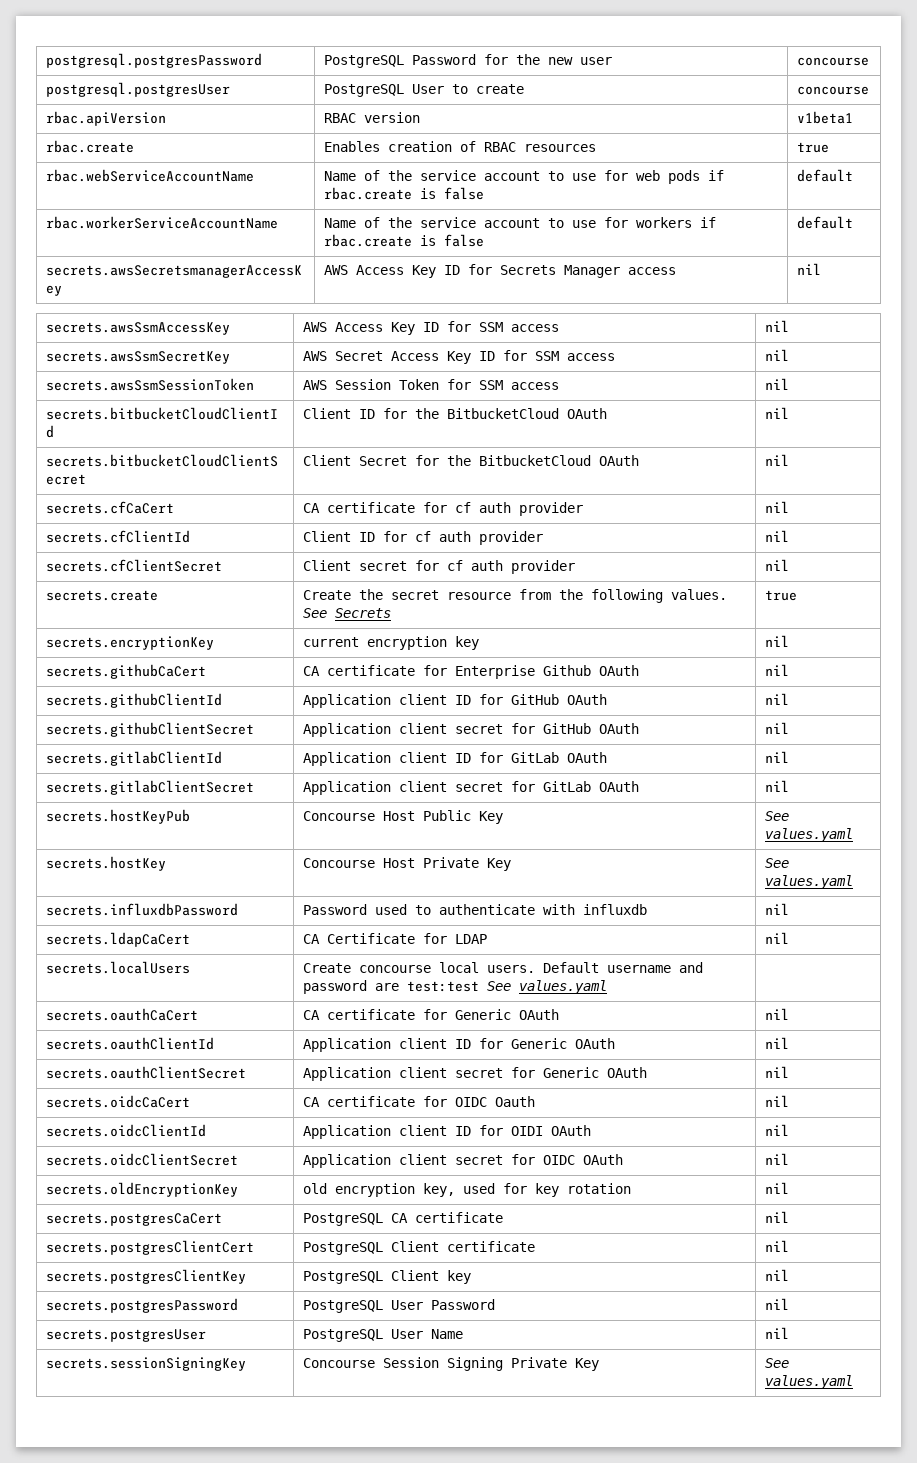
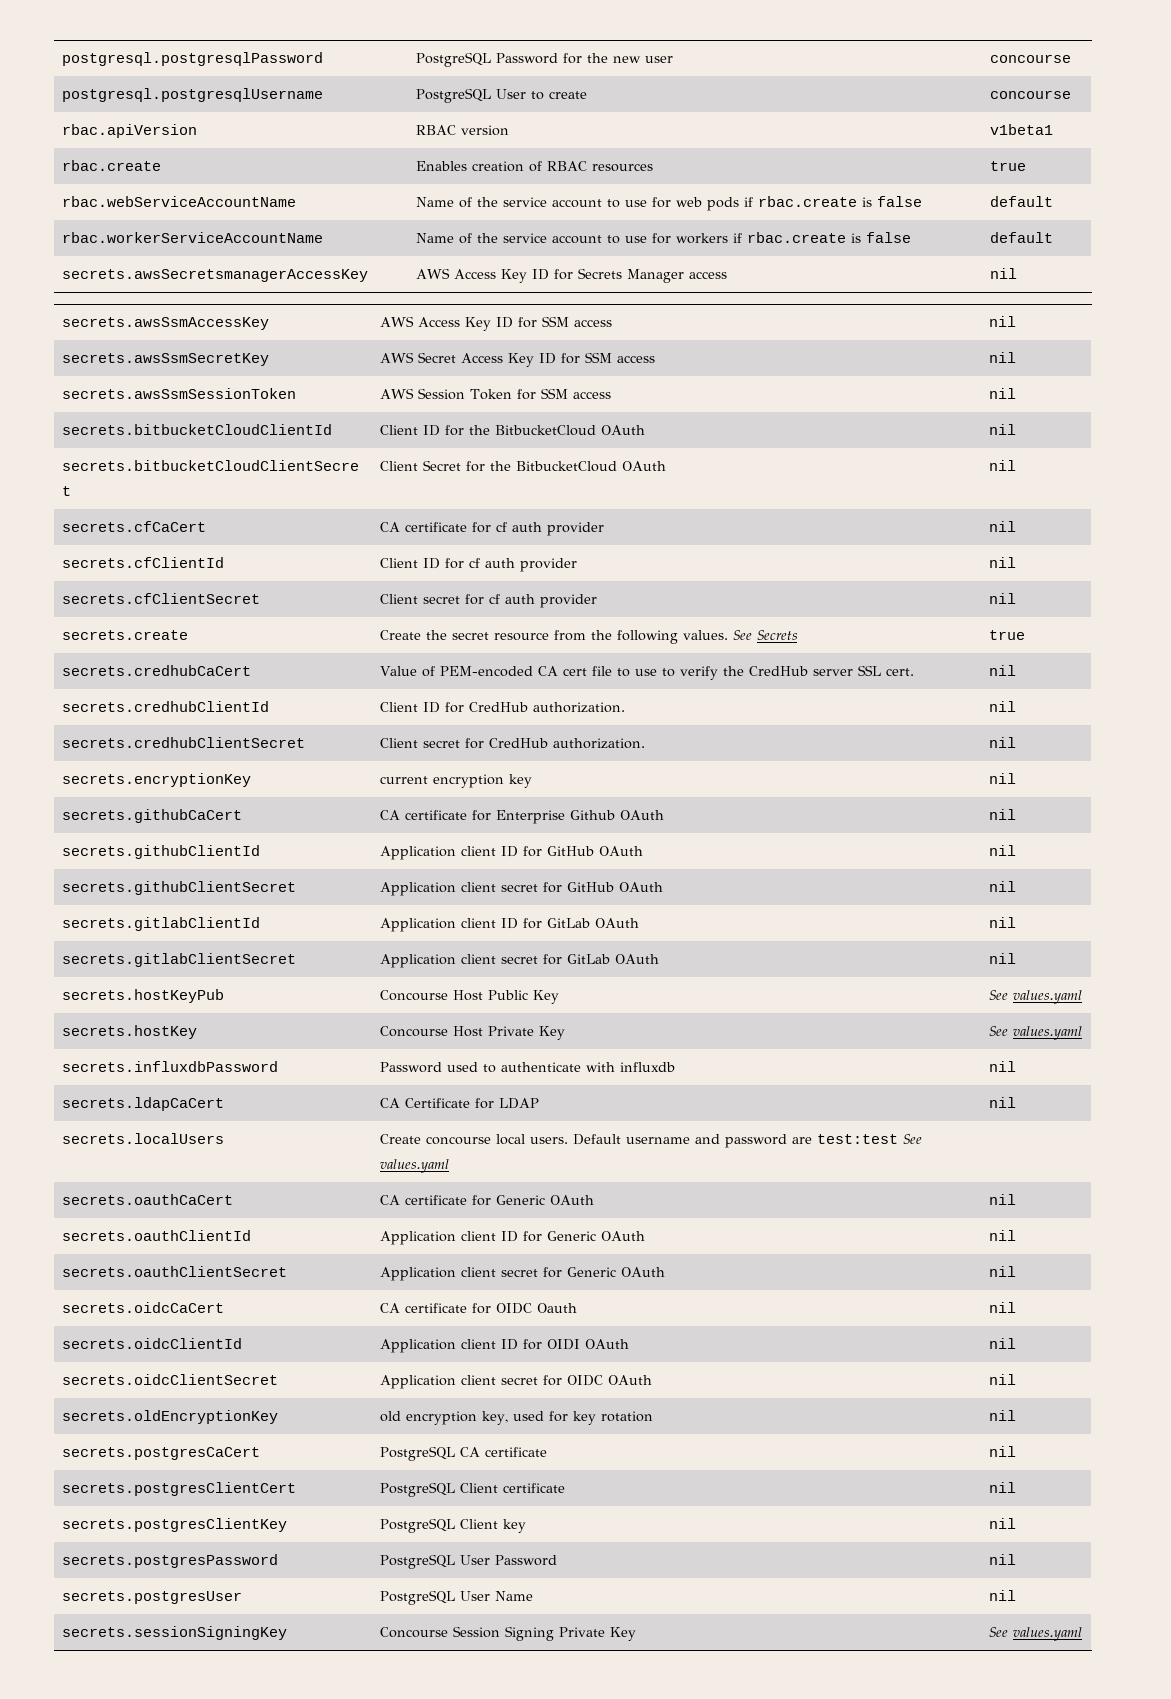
- postgresql.postgresPassword | PostgreSQL Password for the new user | concourse
+ postgresql.postgresqlPassword | PostgreSQL Password for the new user | concourse
- postgresql.postgresUser | PostgreSQL User to create | concourse
+ postgresql.postgresqlUsername | PostgreSQL User to create | concourse
+ secrets.credhubCaCert | Value of PEM-encoded CA cert file to use to verify the CredHub server SSL cert. | nil
+ secrets.credhubClientId | Client ID for CredHub authorization. | nil
+ secrets.credhubClientSecret | Client secret for CredHub authorization. | nil

